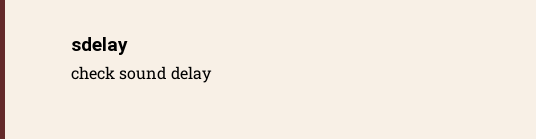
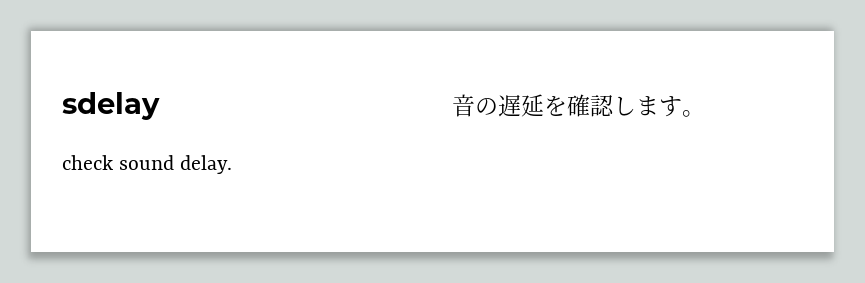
- check sound delay
+ check sound delay.
+ 音の遅延を確認します。

